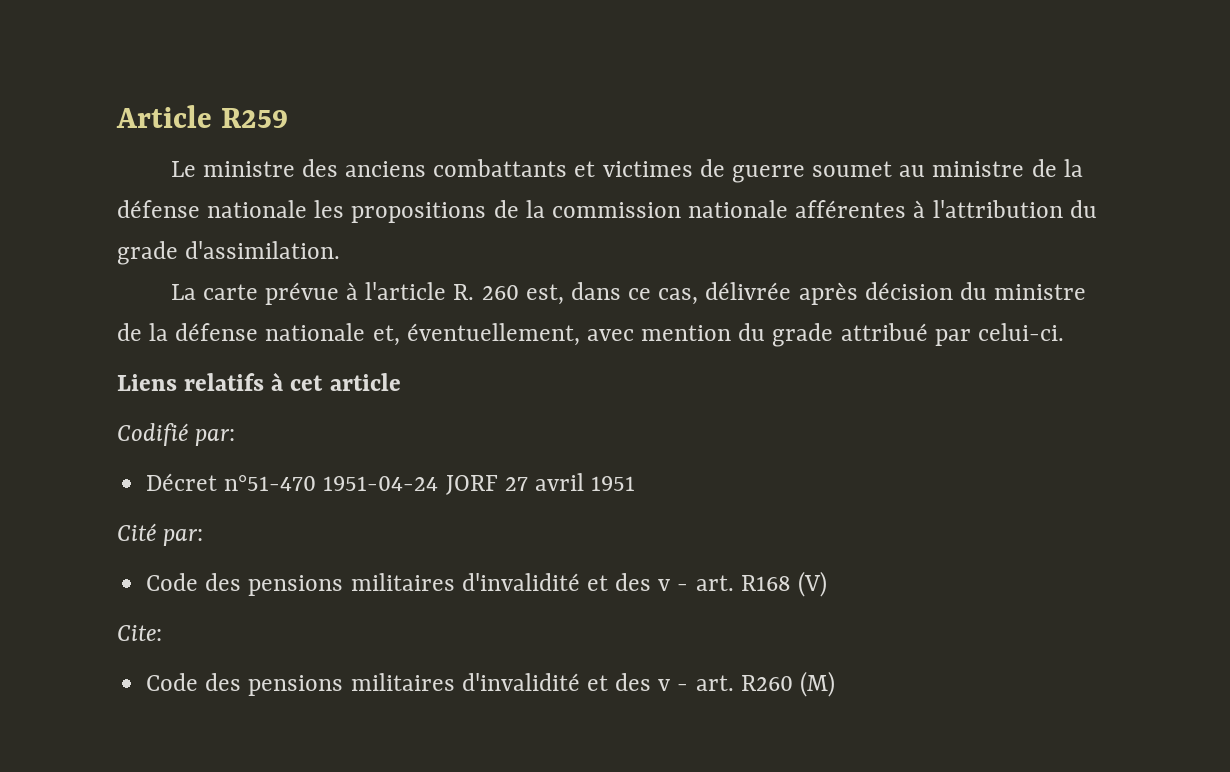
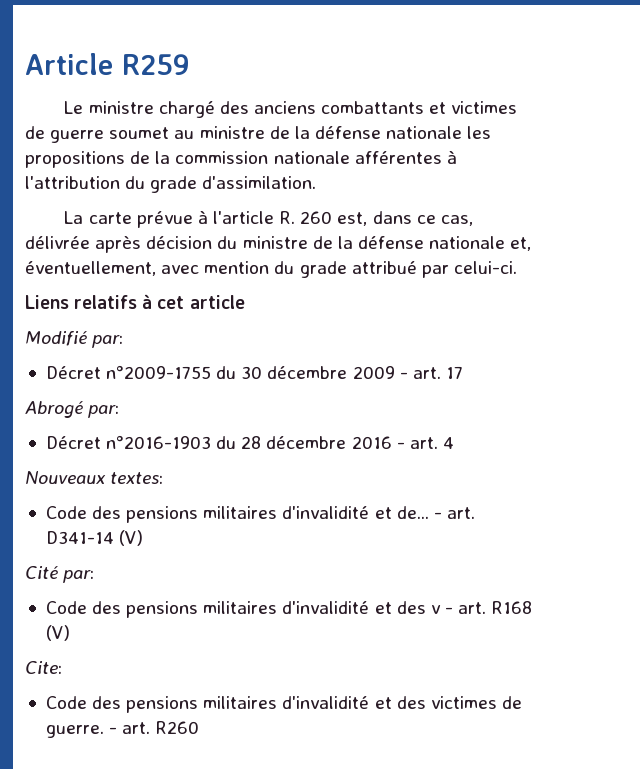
- Le ministre des anciens combattants et victimes de guerre soumet au ministre de la défense nationale les propositions de la commission nationale afférentes à l'attribution du grade d'assimilation.
+ Le ministre chargé des anciens combattants et victimes de guerre soumet au ministre de la défense nationale les propositions de la commission nationale afférentes à l'attribution du grade d'assimilation.
- Codifié par:
- Décret n°51-470 1951-04-24 JORF 27 avril 1951
+ Modifié par:
+ Décret n°2009-1755 du 30 décembre 2009 - art. 17
+ Abrogé par:
+ Décret n°2016-1903 du 28 décembre 2016 - art. 4
+ Nouveaux textes:
+ Code des pensions militaires d'invalidité et de... - art. D341-14 (V)
- Code des pensions militaires d'invalidité et des v - art. R260 (M)
+ Code des pensions militaires d'invalidité et des victimes de guerre. - art. R260

